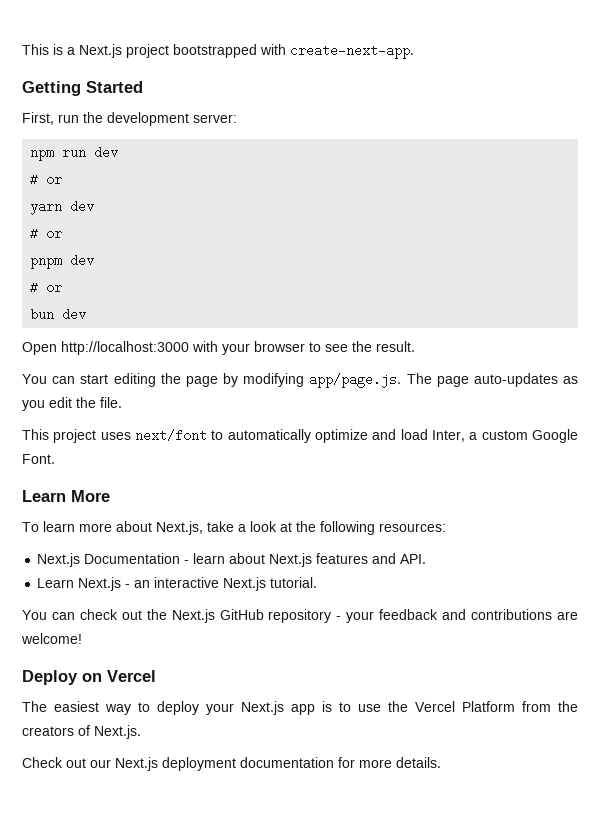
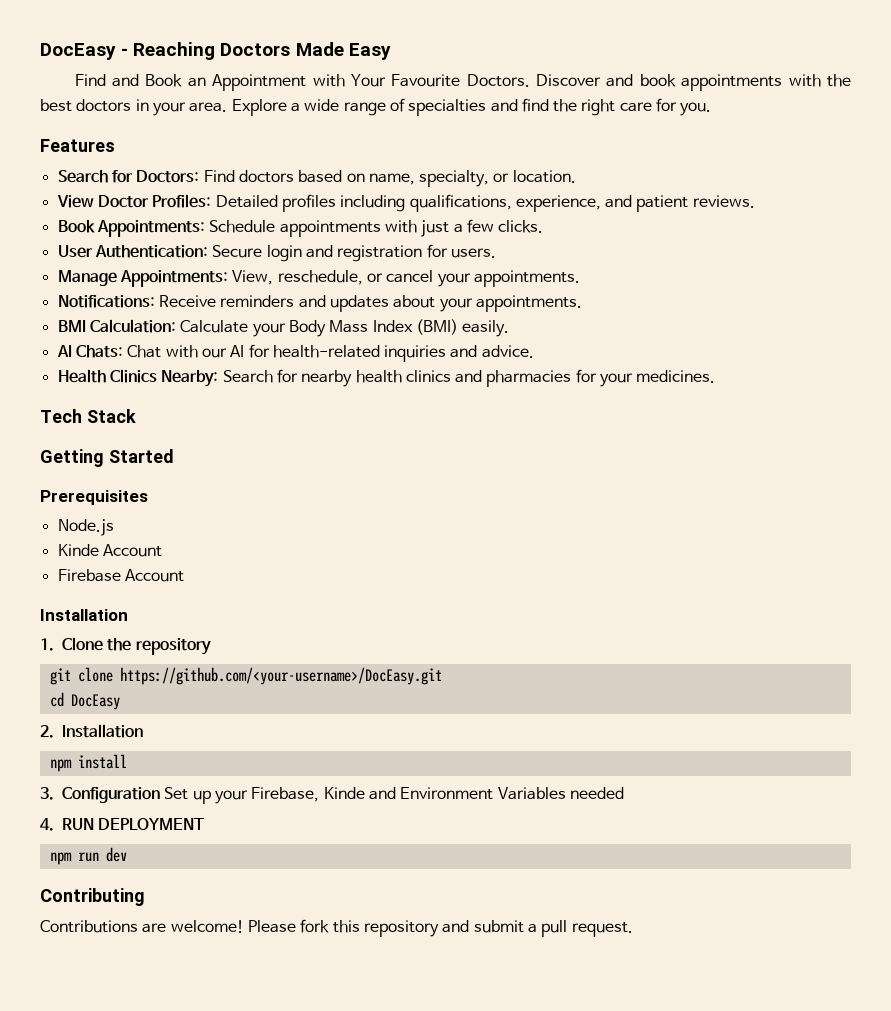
- This is a Next.js project bootstrapped with create-next-app.
+ DocEasy - Reaching Doctors Made Easy
+ Find and Book an Appointment with Your Favourite Doctors. Discover and book appointments with the best doctors in your area. Explore a wide range of specialties and find the right care for you.
+ Features
+ Search for Doctors: Find doctors based on name, specialty, or location.
+ View Doctor Profiles: Detailed profiles including qualifications, experience, and patient reviews.
+ Book Appointments: Schedule appointments with just a few clicks.
+ User Authentication: Secure login and registration for users.
+ Manage Appointments: View, reschedule, or cancel your appointments.
+ Notifications: Receive reminders and updates about your appointments.
+ BMI Calculation: Calculate your Body Mass Index (BMI) easily.
+ AI Chats: Chat with our AI for health-related inquiries and advice.
+ Health Clinics Nearby: Search for nearby health clinics and pharmacies for your medicines.
+ Tech Stack
  Getting Started
- First, run the development server:
+ Prerequisites
+ Node.js
+ Kinde Account
+ Firebase Account
+ Installation
+ 1. Clone the repository
+ git clone https://github.com/<your-username>/DocEasy.git
+ cd DocEasy
+ 2. Installation
+ npm install
+ 3. Configuration Set up your Firebase, Kinde and Environment Variables needed
+ 4. RUN DEPLOYMENT
  npm run dev
- # or
- yarn dev
- # or
- pnpm dev
- # or
- bun dev
- Open http://localhost:3000 with your browser to see the result.
- You can start editing the page by modifying app/page.js. The page auto-updates as you edit the file.
- This project uses next/font to automatically optimize and load Inter, a custom Google Font.
- Learn More
- To learn more about Next.js, take a look at the following resources:
- Next.js Documentation - learn about Next.js features and API.
- Learn Next.js - an interactive Next.js tutorial.
- You can check out the Next.js GitHub repository - your feedback and contributions are welcome!
- Deploy on Vercel
- The easiest way to deploy your Next.js app is to use the Vercel Platform from the creators of Next.js.
- Check out our Next.js deployment documentation for more details.
+ Contributing
+ Contributions are welcome! Please fork this repository and submit a pull request.

